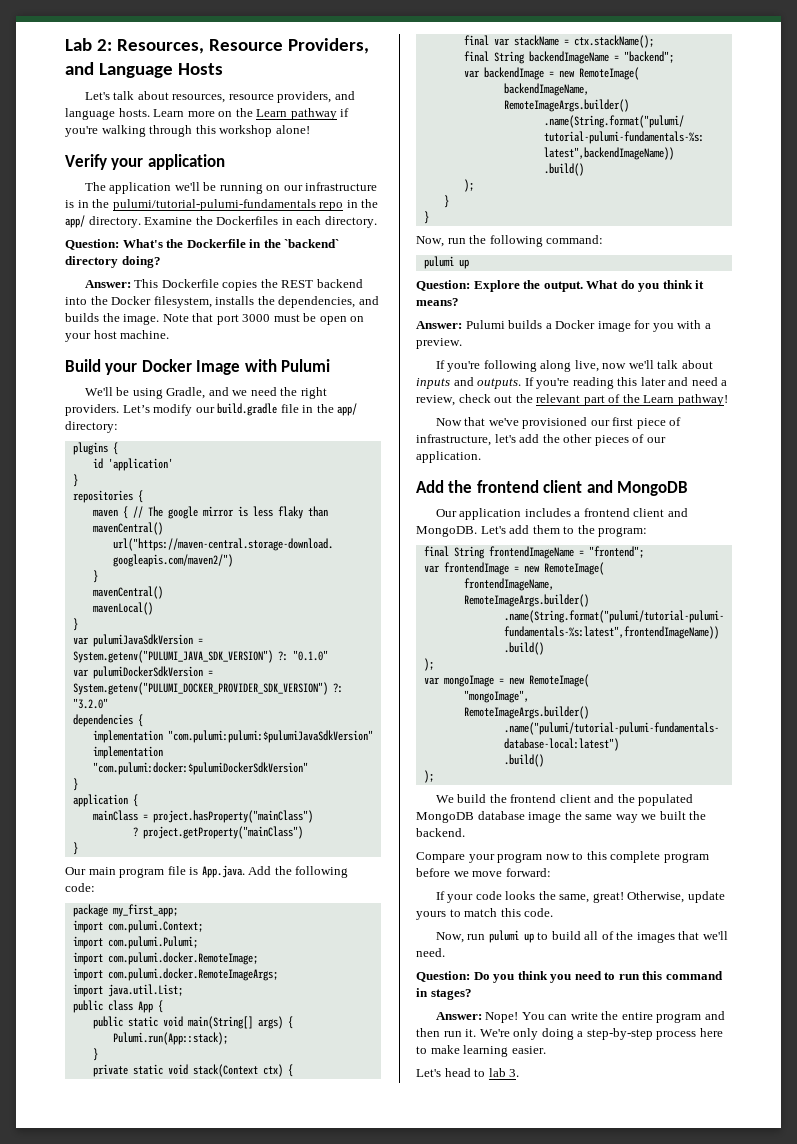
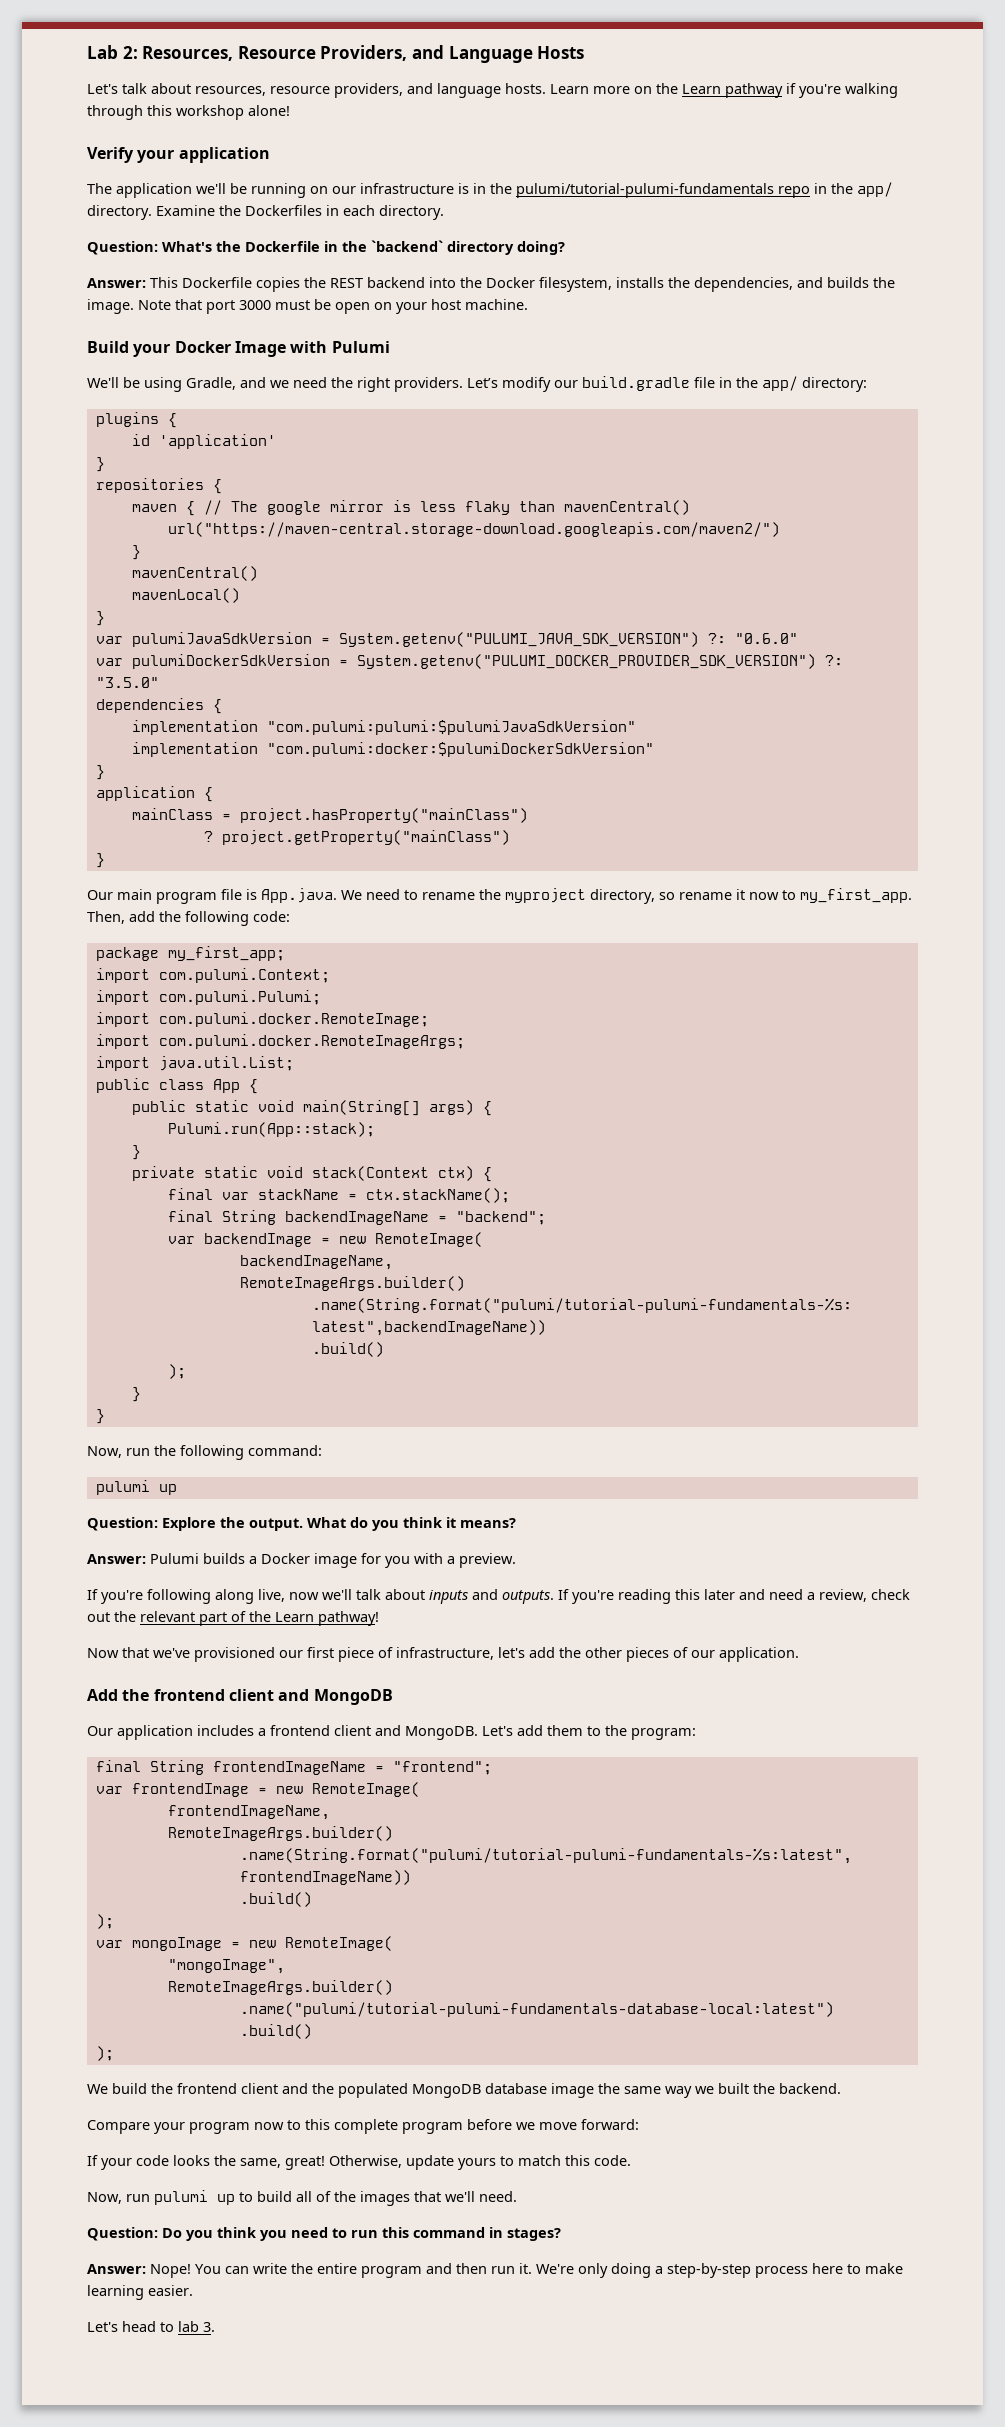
- var pulumiJavaSdkVersion = System.getenv("PULUMI_JAVA_SDK_VERSION") ?: "0.1.0"
+ var pulumiJavaSdkVersion = System.getenv("PULUMI_JAVA_SDK_VERSION") ?: "0.6.0"
- var pulumiDockerSdkVersion = System.getenv("PULUMI_DOCKER_PROVIDER_SDK_VERSION") ?: "3.2.0"
+ var pulumiDockerSdkVersion = System.getenv("PULUMI_DOCKER_PROVIDER_SDK_VERSION") ?: "3.5.0"
- Our main program file is App.java. Add the following code:
+ Our main program file is App.java. We need to rename the myproject directory, so rename it now to my_first_app. Then, add the following code:

